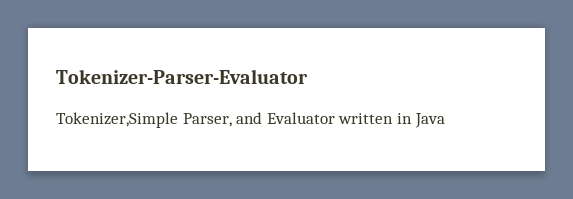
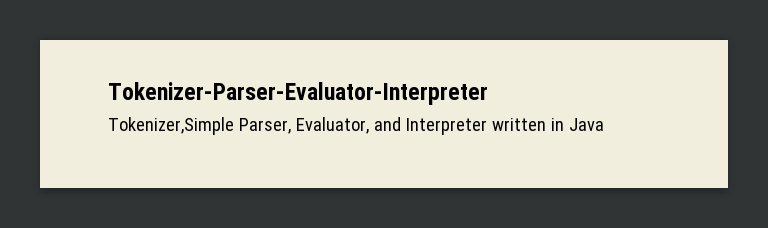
- Tokenizer-Parser-Evaluator
+ Tokenizer-Parser-Evaluator-Interpreter
- Tokenizer,Simple Parser, and Evaluator written in Java
+ Tokenizer,Simple Parser, Evaluator, and Interpreter written in Java

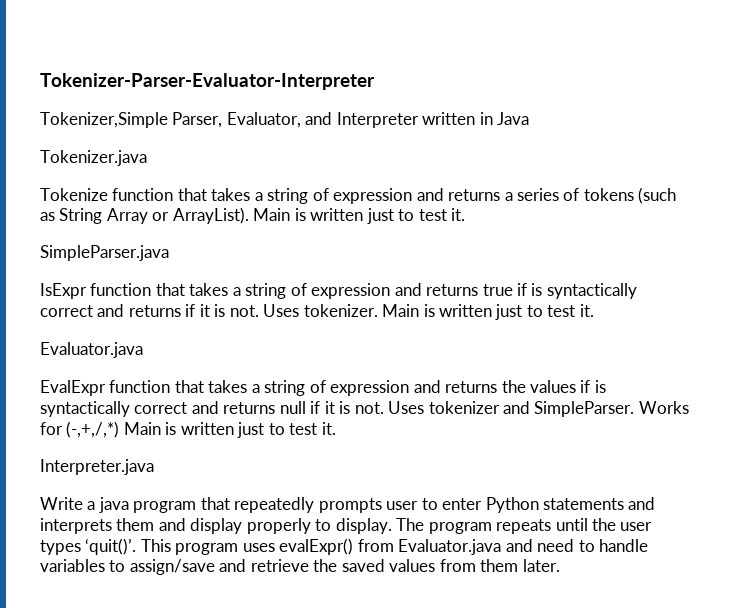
+ Tokenizer.java
+ Tokenize function that takes a string of expression and returns a series of tokens (such as String Array or ArrayList). Main is written just to test it.
+ SimpleParser.java
+ IsExpr function that takes a string of expression and returns true if is syntactically correct and returns if it is not. Uses tokenizer. Main is written just to test it.
+ Evaluator.java
+ EvalExpr function that takes a string of expression and returns the values if is syntactically correct and returns null if it is not. Uses tokenizer and SimpleParser. Works for (-,+,/,*) Main is written just to test it.
+ Interpreter.java
+ Write a java program that repeatedly prompts user to enter Python statements and interprets them and display properly to display. The program repeats until the user types ‘quit()’. This program uses evalExpr() from Evaluator.java and need to handle variables to assign/save and retrieve the saved values from them later.

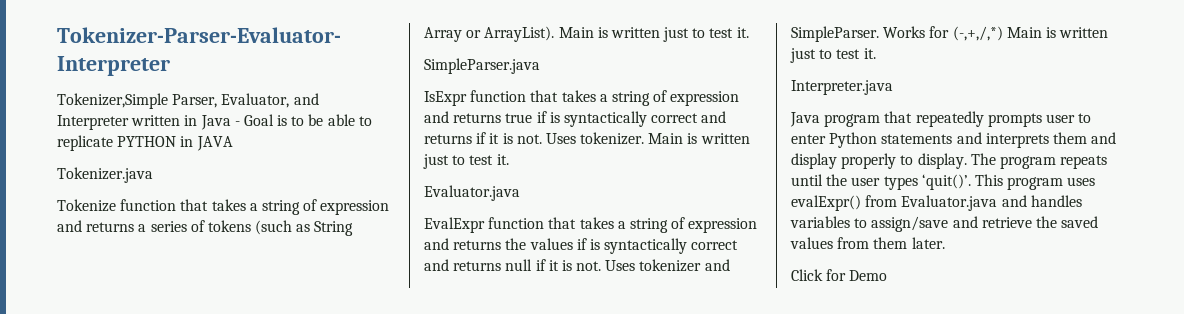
- Tokenizer,Simple Parser, Evaluator, and Interpreter written in Java
+ Tokenizer,Simple Parser, Evaluator, and Interpreter written in Java - Goal is to be able to replicate PYTHON in JAVA
- Write a java program that repeatedly prompts user to enter Python statements and interprets them and display properly to display.
+ Java program that repeatedly prompts user to enter Python statements and interprets them and display properly to display.
- This program uses evalExpr() from Evaluator.java and need to handle variables to assign/save and retrieve the saved values from them later.
+ This program uses evalExpr() from Evaluator.java and handles variables to assign/save and retrieve the saved values from them later.
+ Click for Demo

